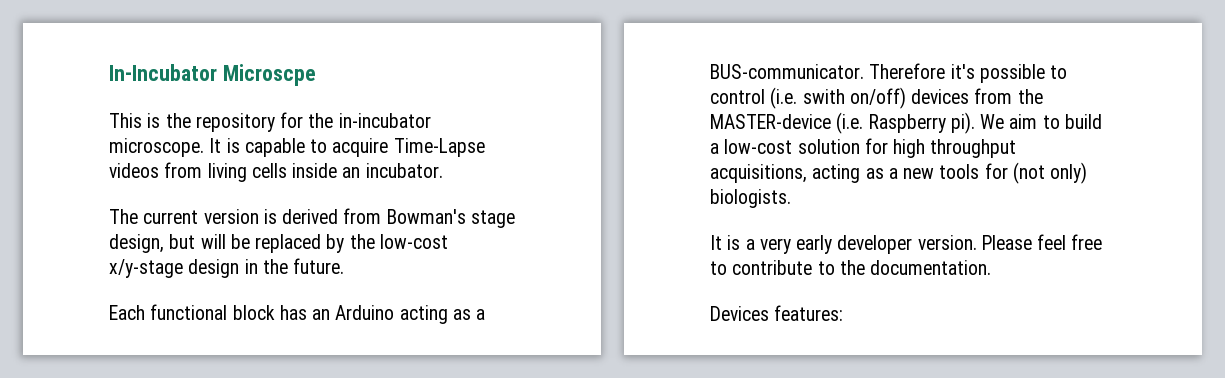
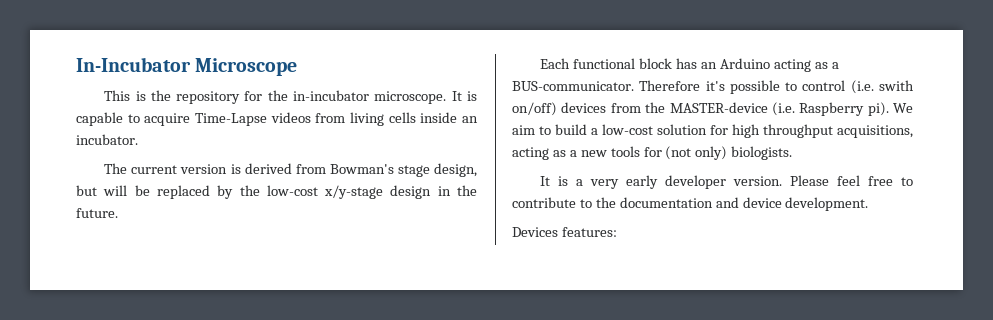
- In-Incubator Microscpe
+ In-Incubator Microscope
- Please feel free to contribute to the documentation.
+ Please feel free to contribute to the documentation and device development.

